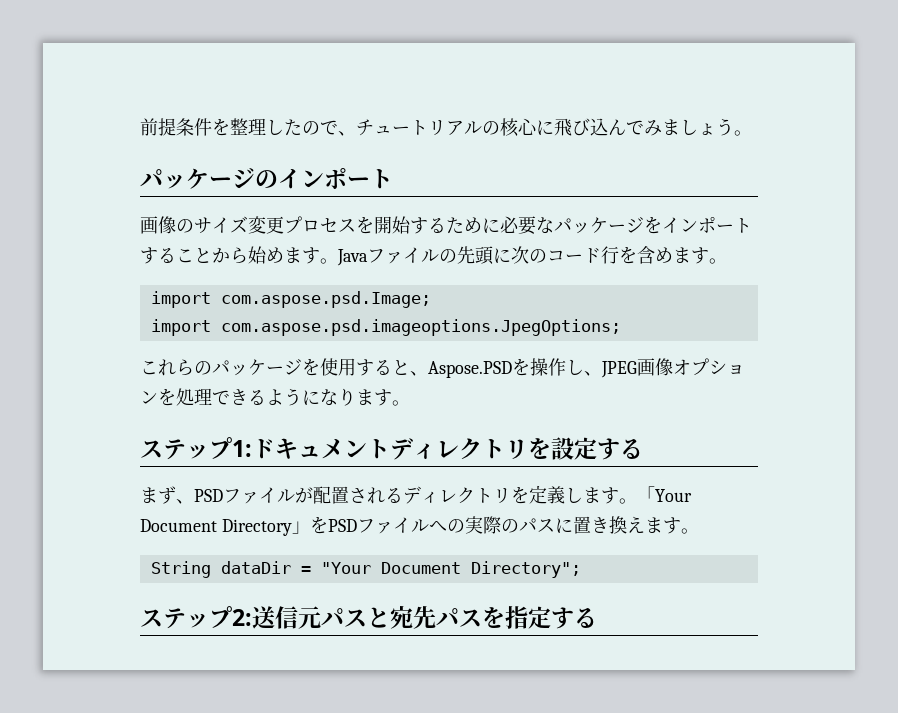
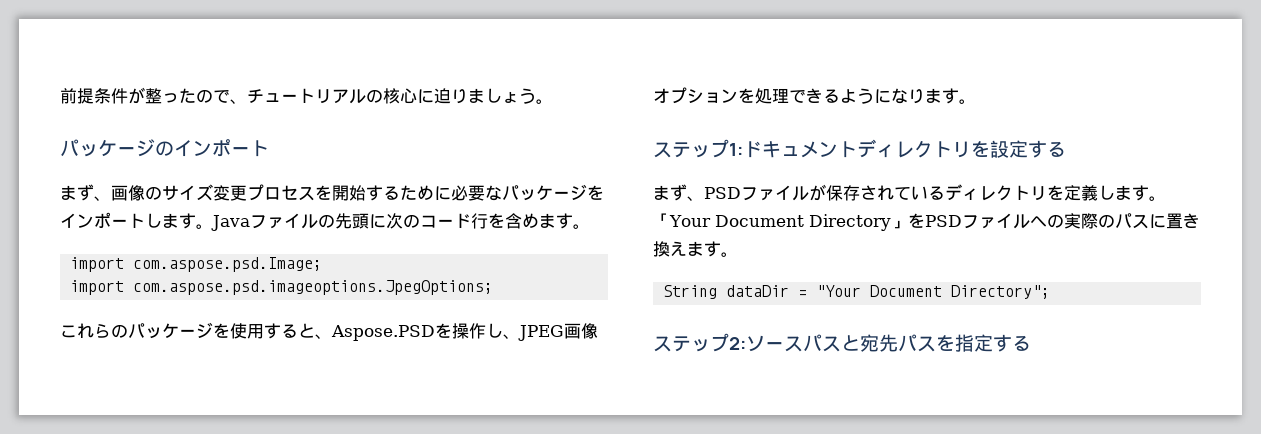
- 前提条件を整理したので、チュートリアルの核心に飛び込んでみましょう。
+ 前提条件が整ったので、チュートリアルの核心に迫りましょう。
- 画像のサイズ変更プロセスを開始するために必要なパッケージをインポートすることから始めます。
+ まず、画像のサイズ変更プロセスを開始するために必要なパッケージをインポートします。
- まず、PSDファイルが配置されるディレクトリを定義します。
+ まず、PSDファイルが保存されているディレクトリを定義します。
- ステップ2:送信元パスと宛先パスを指定する
+ ステップ2:ソースパスと宛先パスを指定する

